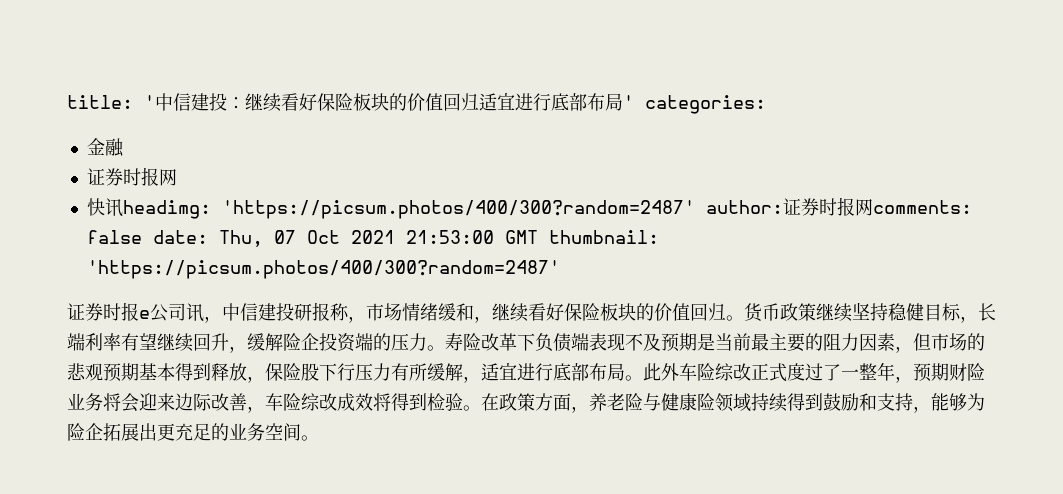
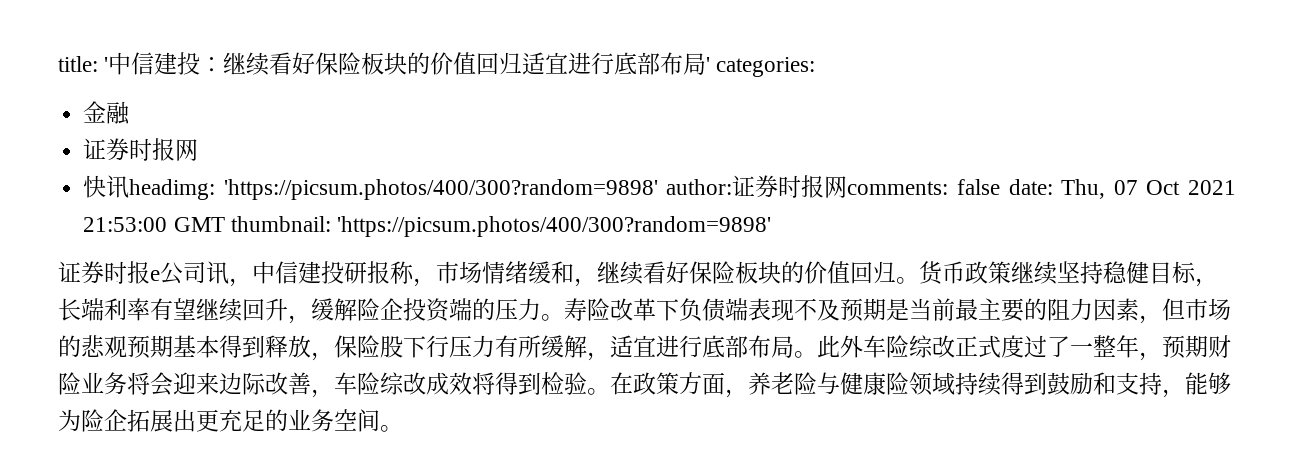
- 快讯headimg: 'https://picsum.photos/400/300?random=2487' author:证券时报网comments: false date: Thu, 07 Oct 2021 21:53:00 GMT thumbnail: 'https://picsum.photos/400/300?random=2487'
+ 快讯headimg: 'https://picsum.photos/400/300?random=9898' author:证券时报网comments: false date: Thu, 07 Oct 2021 21:53:00 GMT thumbnail: 'https://picsum.photos/400/300?random=9898'

